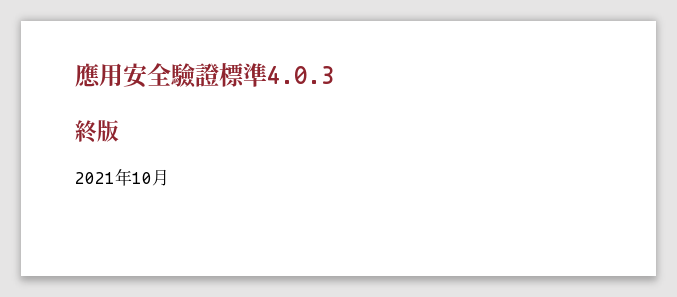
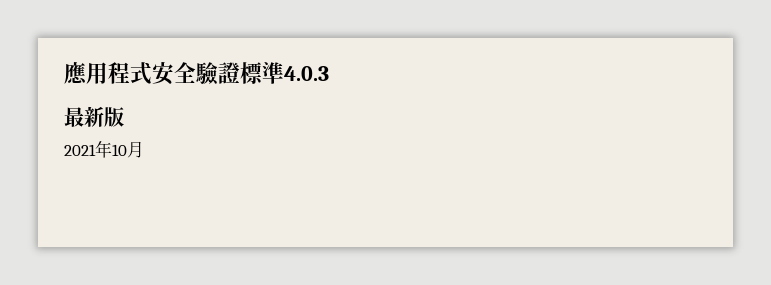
- 應用安全驗證標準4.0.3
+ 應用程式安全驗證標準4.0.3
- 終版
+ 最新版

